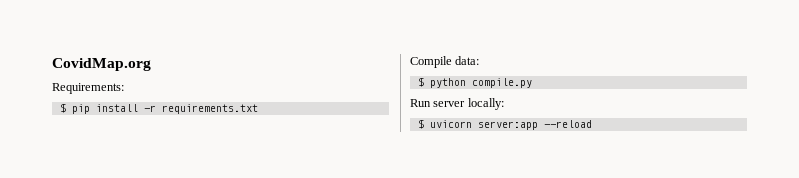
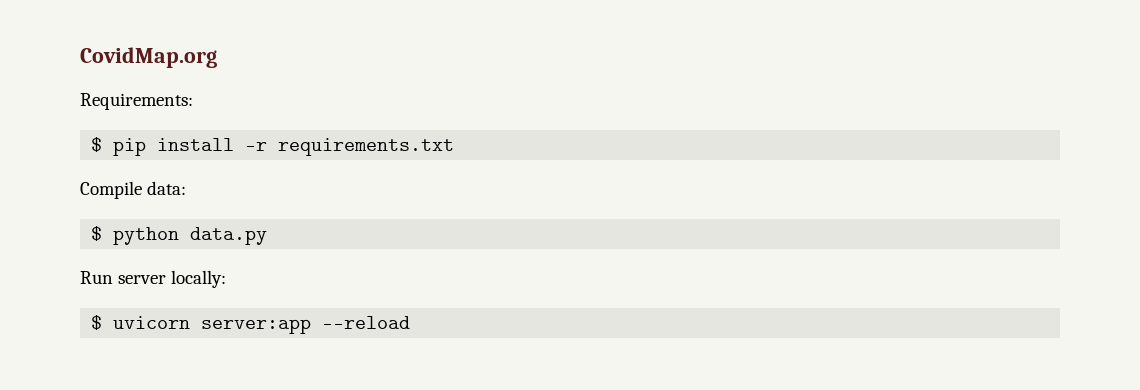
- $ python compile.py
+ $ python data.py

